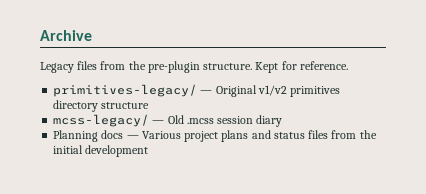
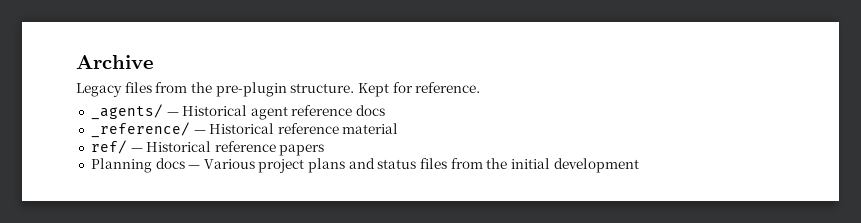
- primitives-legacy/ — Original v1/v2 primitives directory structure
- mcss-legacy/ — Old .mcss session diary
+ _agents/ — Historical agent reference docs
+ _reference/ — Historical reference material
+ ref/ — Historical reference papers

